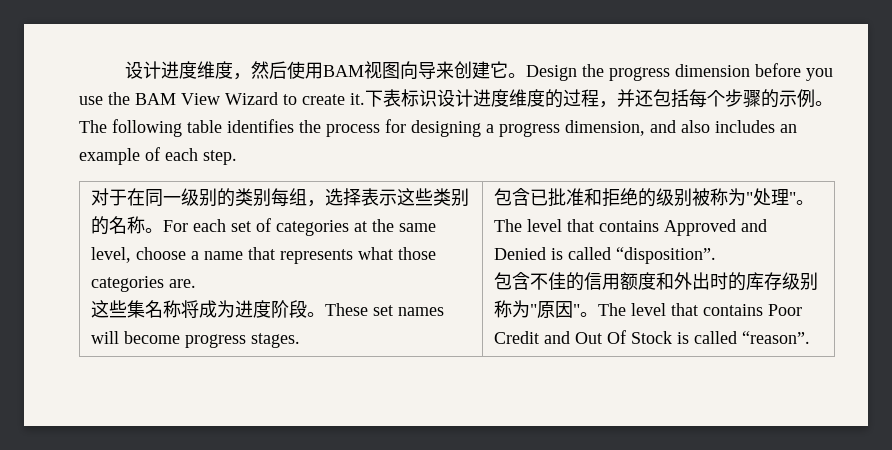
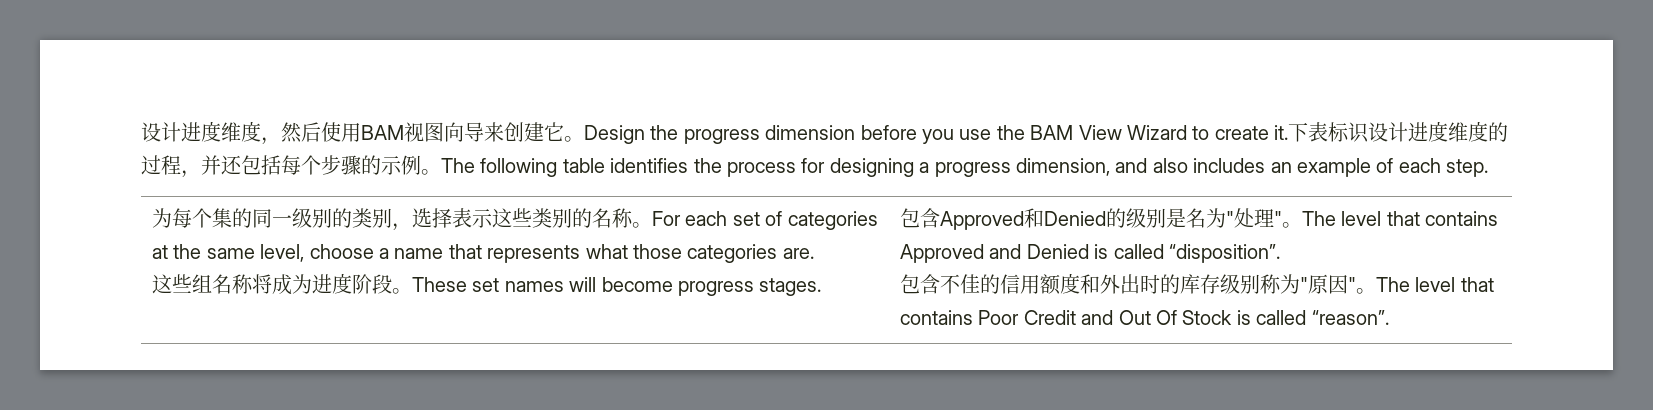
- 对于在同一级别的类别每组，选择表示这些类别的名称。
+ 为每个集的同一级别的类别，选择表示这些类别的名称。
- 这些集名称将成为进度阶段。
+ 这些组名称将成为进度阶段。
- 包含已批准和拒绝的级别被称为"处理"。
+ 包含Approved和Denied的级别是名为"处理"。

